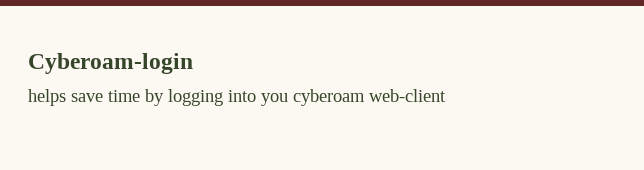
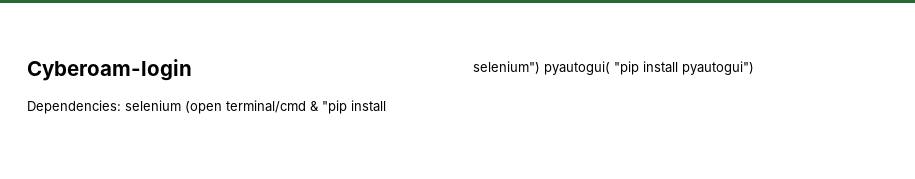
- helps save time by logging into you cyberoam web-client
+ Dependencies: selenium (open terminal/cmd & "pip install selenium") pyautogui( "pip install pyautogui")

